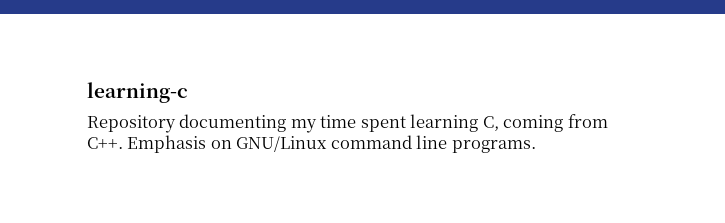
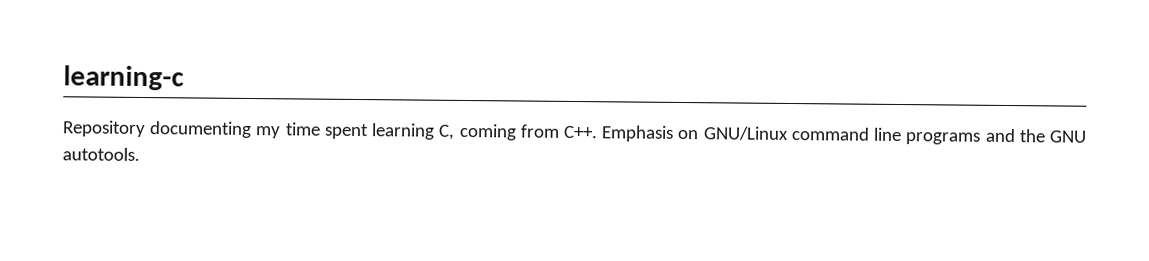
- Repository documenting my time spent learning C, coming from C++. Emphasis on GNU/Linux command line programs.
+ Repository documenting my time spent learning C, coming from C++. Emphasis on GNU/Linux command line programs and the GNU autotools.

